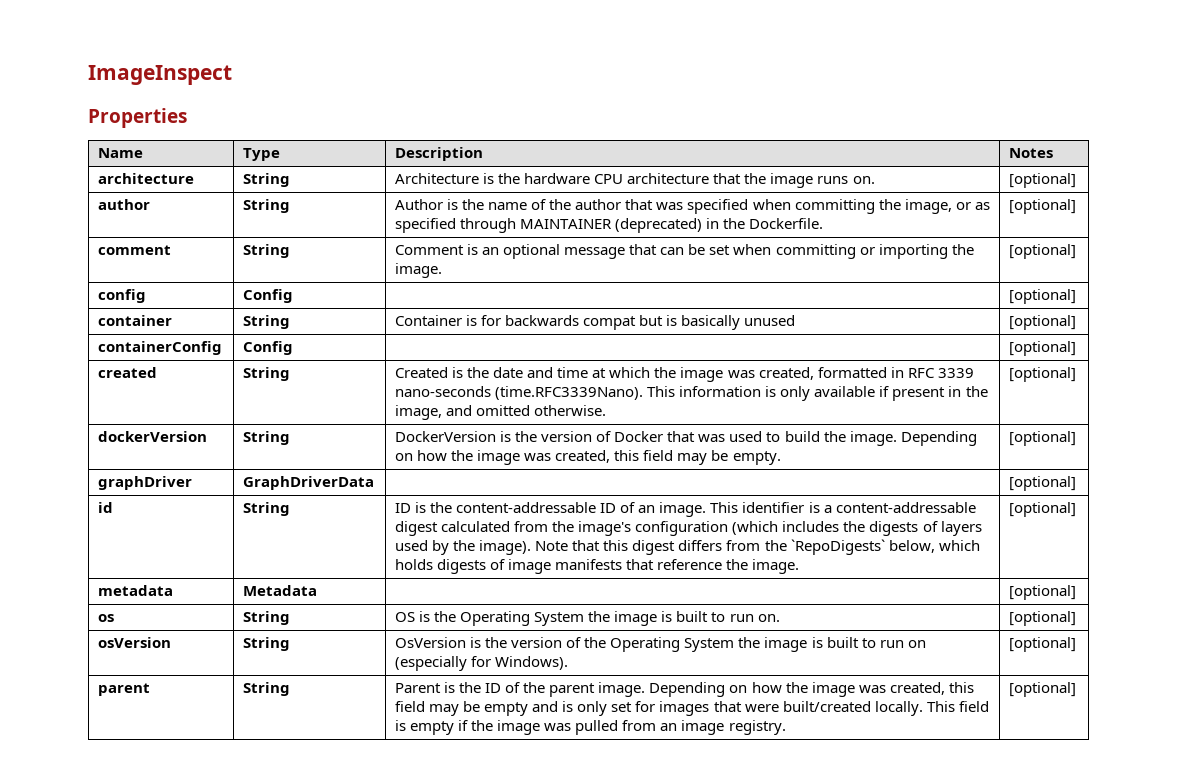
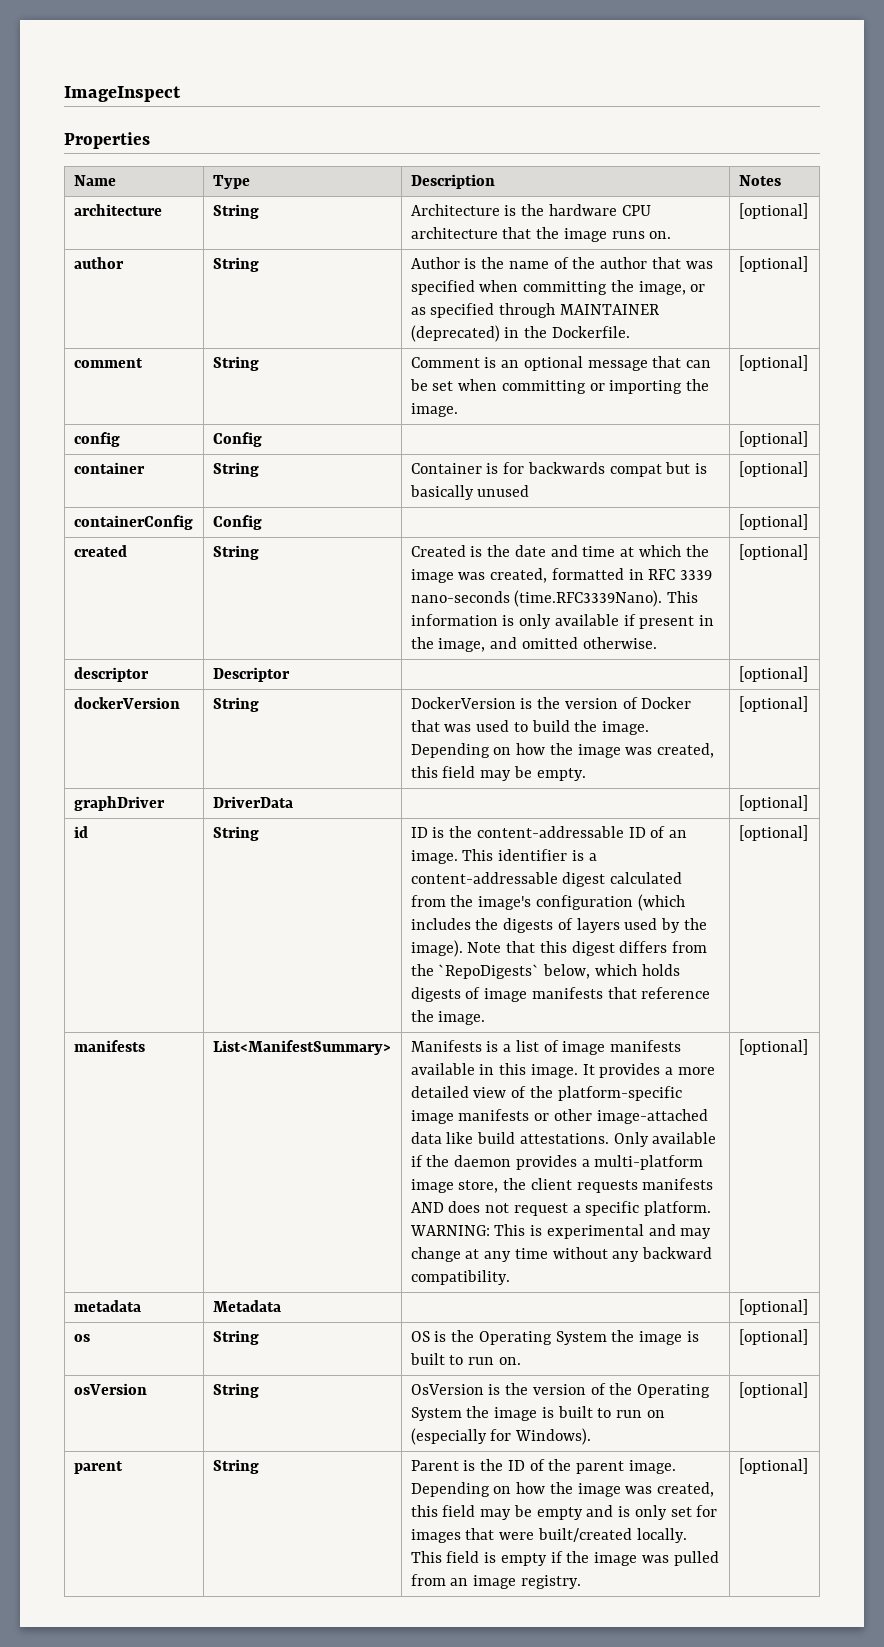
+ descriptor | Descriptor | | [optional]
- graphDriver | GraphDriverData | | [optional]
+ graphDriver | DriverData | | [optional]
+ manifests | List<ManifestSummary> | Manifests is a list of image manifests available in this image. It provides a more detailed view of the platform-specific image manifests or other image-attached data like build attestations. Only available if the daemon provides a multi-platform image store, the client requests manifests AND does not request a specific platform. WARNING: This is experimental and may change at any time without any backward compatibility. | [optional]

